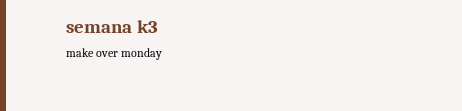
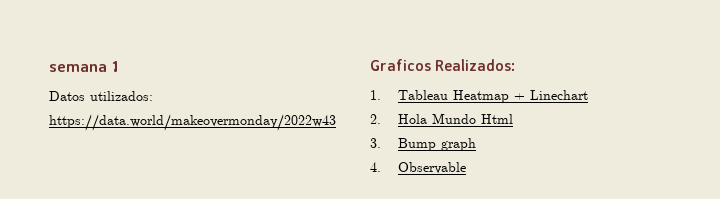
- semana k3
- make over monday
+ semana 1
+ Datos utilizados: https://data.world/makeovermonday/2022w43
+ Graficos Realizados:
+ 1. Tableau Heatmap + Linechart
+ 2. Hola Mundo Html
+ 3. Bump graph
+ 4. Observable

